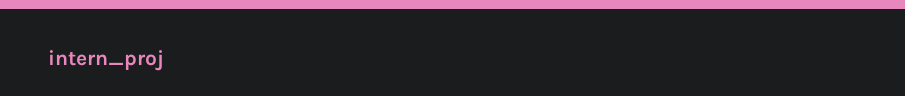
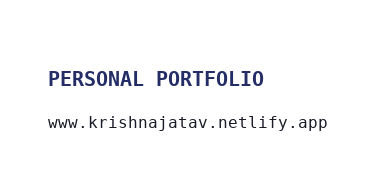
- intern_proj
+ PERSONAL PORTFOLIO
+ www.krishnajatav.netlify.app

